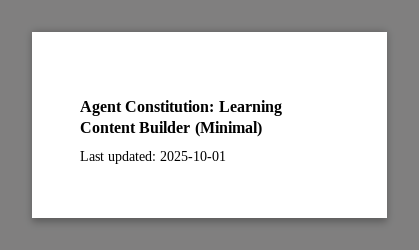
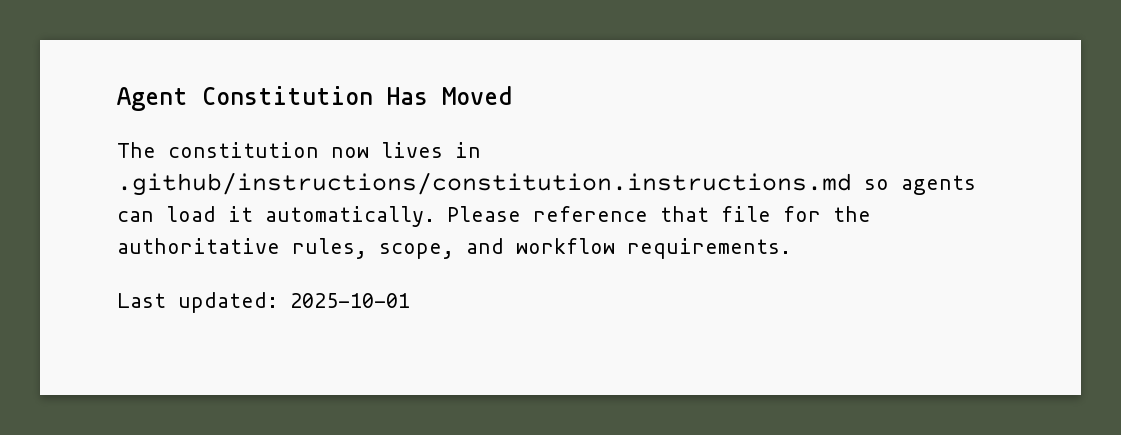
- Agent Constitution: Learning Content Builder (Minimal)
+ Agent Constitution Has Moved
+ The constitution now lives in .github/instructions/constitution.instructions.md so agents can load it automatically. Please reference that file for the authoritative rules, scope, and workflow requirements.

